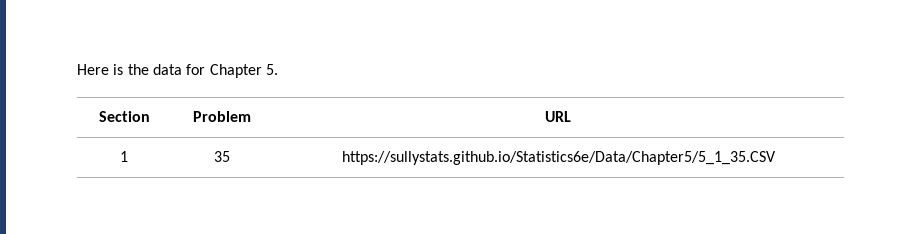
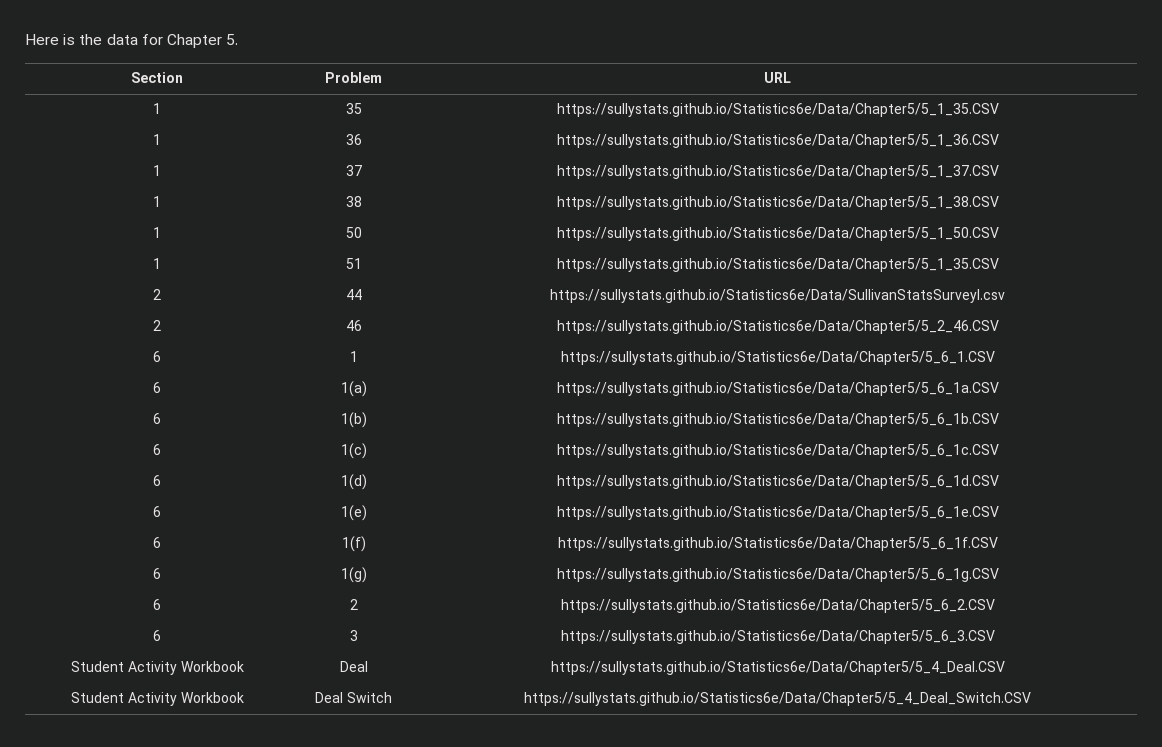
+ 1 | 36 | https://sullystats.github.io/Statistics6e/Data/Chapter5/5_1_36.CSV
+ 1 | 37 | https://sullystats.github.io/Statistics6e/Data/Chapter5/5_1_37.CSV
+ 1 | 38 | https://sullystats.github.io/Statistics6e/Data/Chapter5/5_1_38.CSV
+ 1 | 50 | https://sullystats.github.io/Statistics6e/Data/Chapter5/5_1_50.CSV
+ 1 | 51 | https://sullystats.github.io/Statistics6e/Data/Chapter5/5_1_35.CSV
+ 2 | 44 | https://sullystats.github.io/Statistics6e/Data/SullivanStatsSurveyI.csv
+ 2 | 46 | https://sullystats.github.io/Statistics6e/Data/Chapter5/5_2_46.CSV
+ 6 | 1 | https://sullystats.github.io/Statistics6e/Data/Chapter5/5_6_1.CSV
+ 6 | 1(a) | https://sullystats.github.io/Statistics6e/Data/Chapter5/5_6_1a.CSV
+ 6 | 1(b) | https://sullystats.github.io/Statistics6e/Data/Chapter5/5_6_1b.CSV
+ 6 | 1(c) | https://sullystats.github.io/Statistics6e/Data/Chapter5/5_6_1c.CSV
+ 6 | 1(d) | https://sullystats.github.io/Statistics6e/Data/Chapter5/5_6_1d.CSV
+ 6 | 1(e) | https://sullystats.github.io/Statistics6e/Data/Chapter5/5_6_1e.CSV
+ 6 | 1(f) | https://sullystats.github.io/Statistics6e/Data/Chapter5/5_6_1f.CSV
+ 6 | 1(g) | https://sullystats.github.io/Statistics6e/Data/Chapter5/5_6_1g.CSV
+ 6 | 2 | https://sullystats.github.io/Statistics6e/Data/Chapter5/5_6_2.CSV
+ 6 | 3 | https://sullystats.github.io/Statistics6e/Data/Chapter5/5_6_3.CSV
+ Student Activity Workbook | Deal | https://sullystats.github.io/Statistics6e/Data/Chapter5/5_4_Deal.CSV
+ Student Activity Workbook | Deal Switch | https://sullystats.github.io/Statistics6e/Data/Chapter5/5_4_Deal_Switch.CSV

